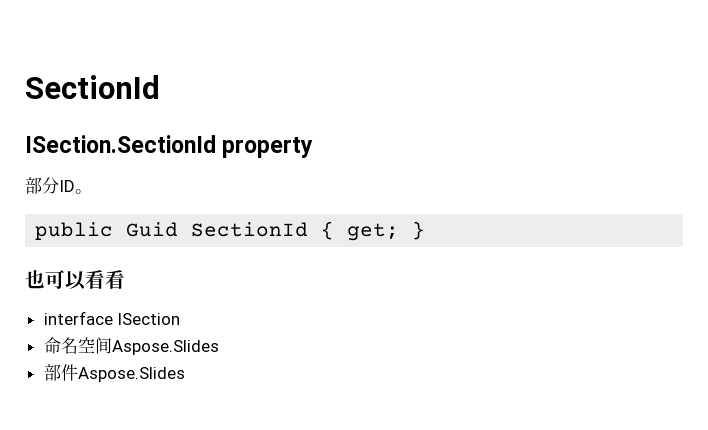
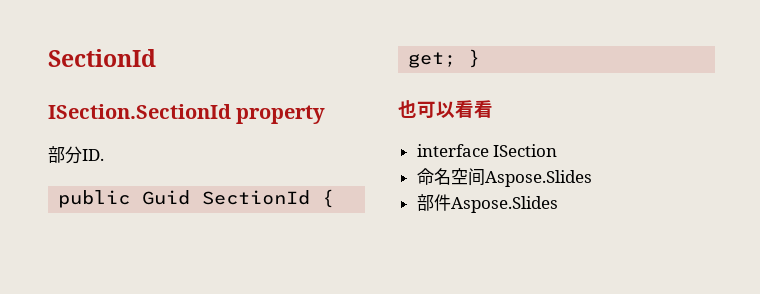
- 部分ID。
+ 部分ID.

